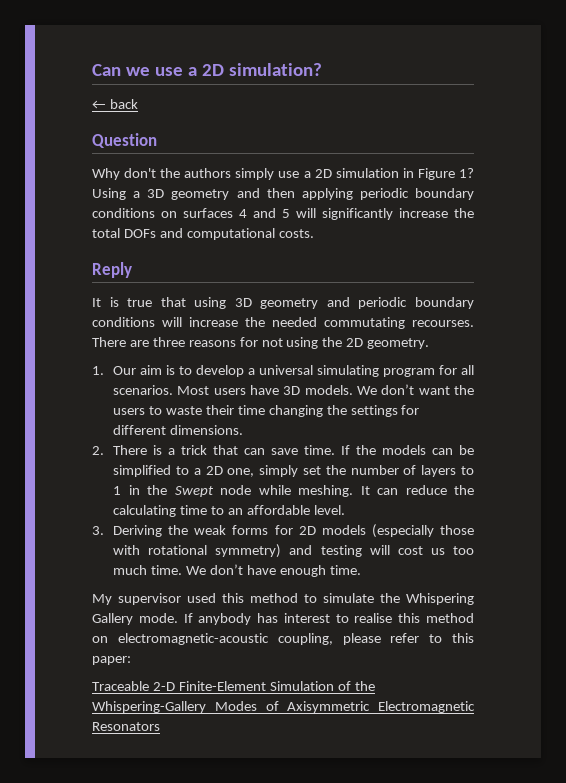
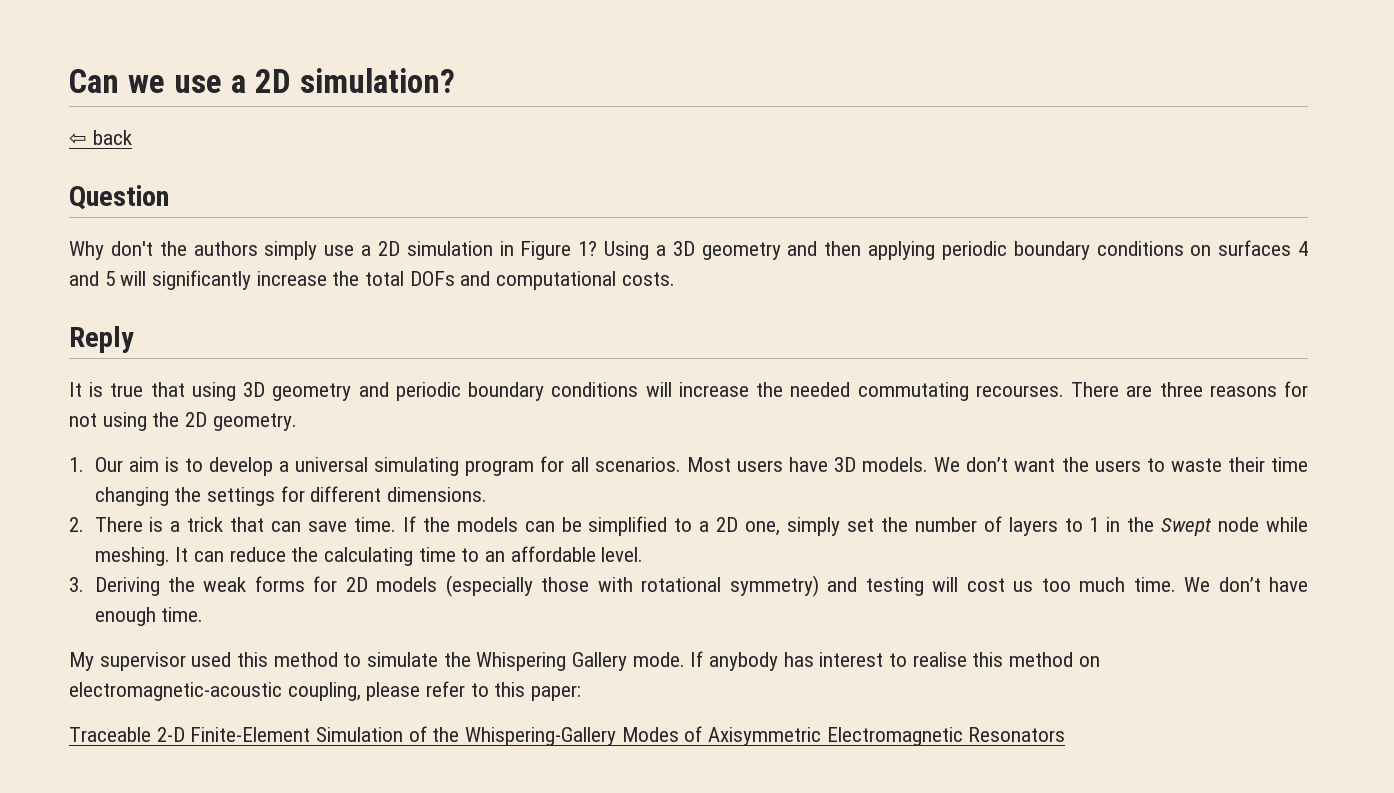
- ← back
+ ⇦ back

